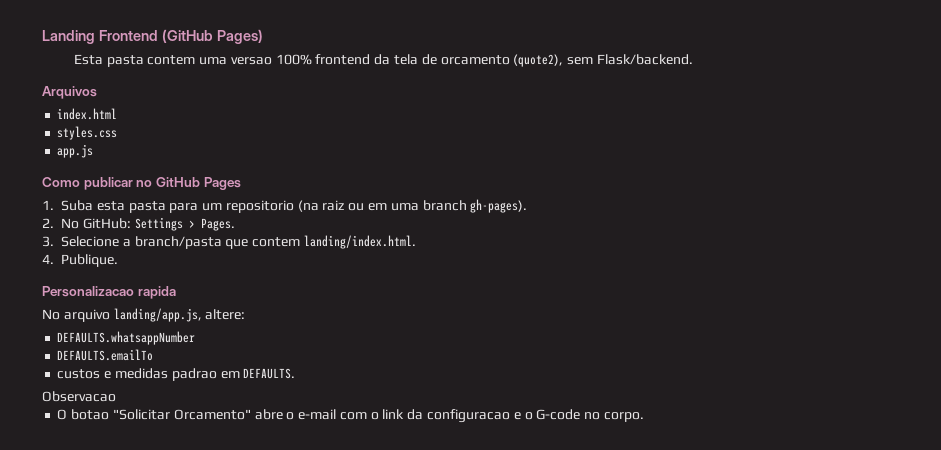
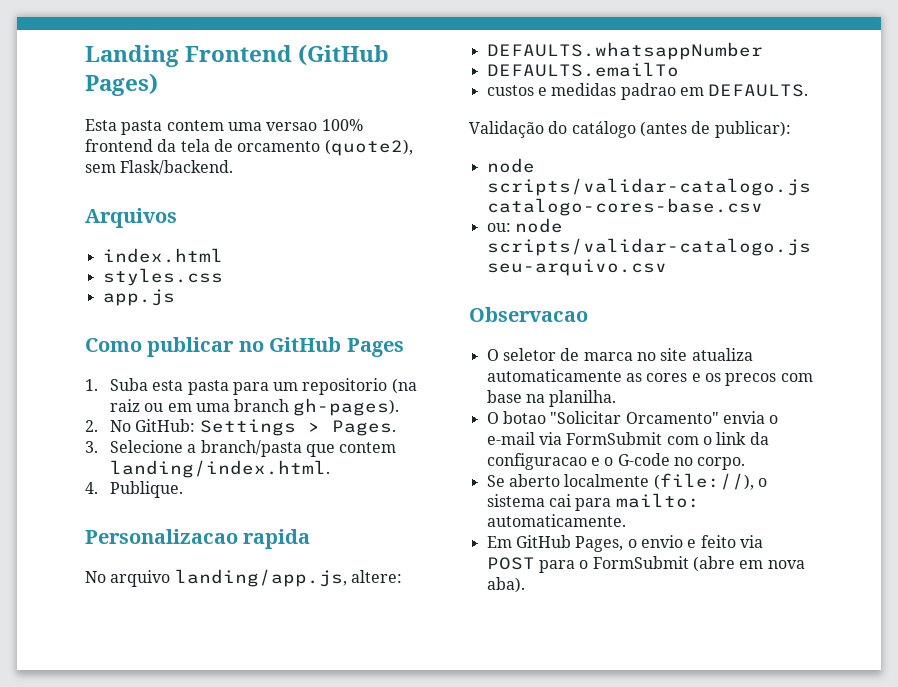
+ Validação do catálogo (antes de publicar):
+ node scripts/validar-catalogo.js catalogo-cores-base.csv
+ ou: node scripts/validar-catalogo.js seu-arquivo.csv
  Observacao
+ O seletor de marca no site atualiza automaticamente as cores e os precos com base na planilha.
- O botao "Solicitar Orcamento" abre o e-mail com o link da configuracao e o G-code no corpo.
+ O botao "Solicitar Orcamento" envia o e-mail via FormSubmit com o link da configuracao e o G-code no corpo.
+ Se aberto localmente (file://), o sistema cai para mailto: automaticamente.
+ Em GitHub Pages, o envio e feito via POST para o FormSubmit (abre em nova aba).

